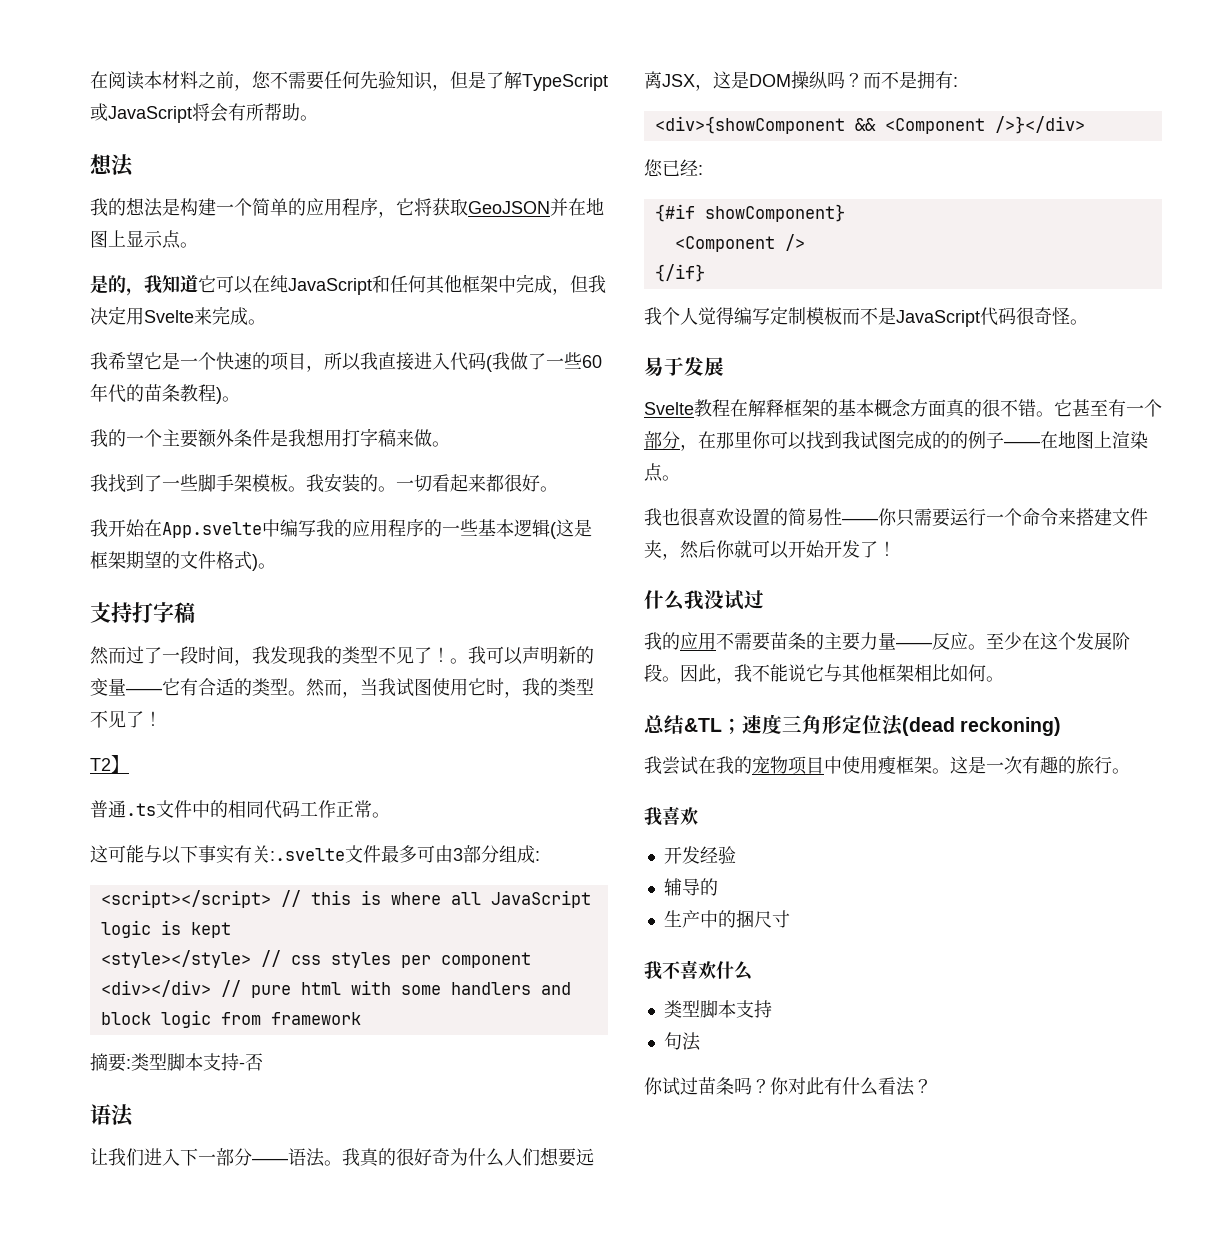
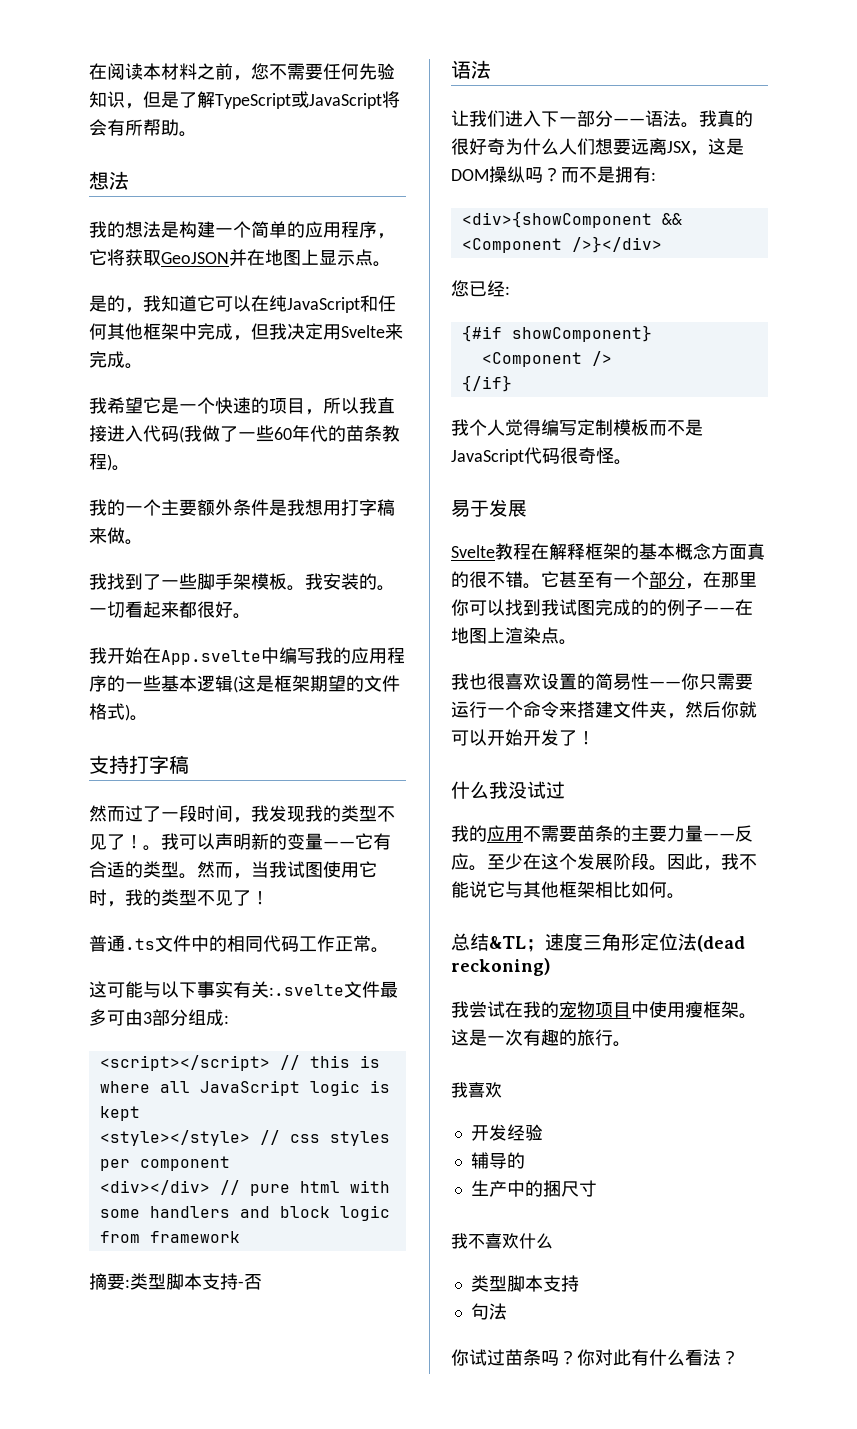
- T2】

